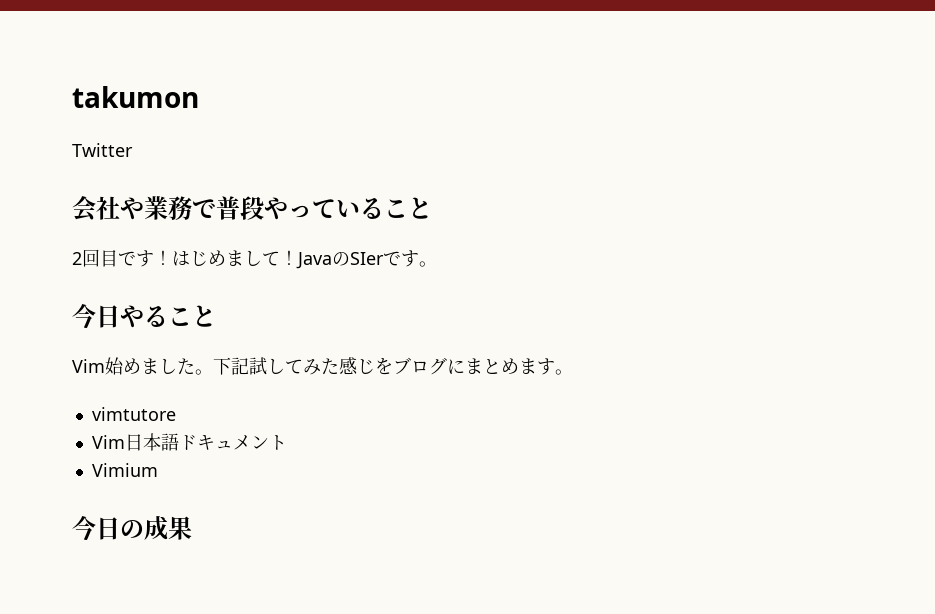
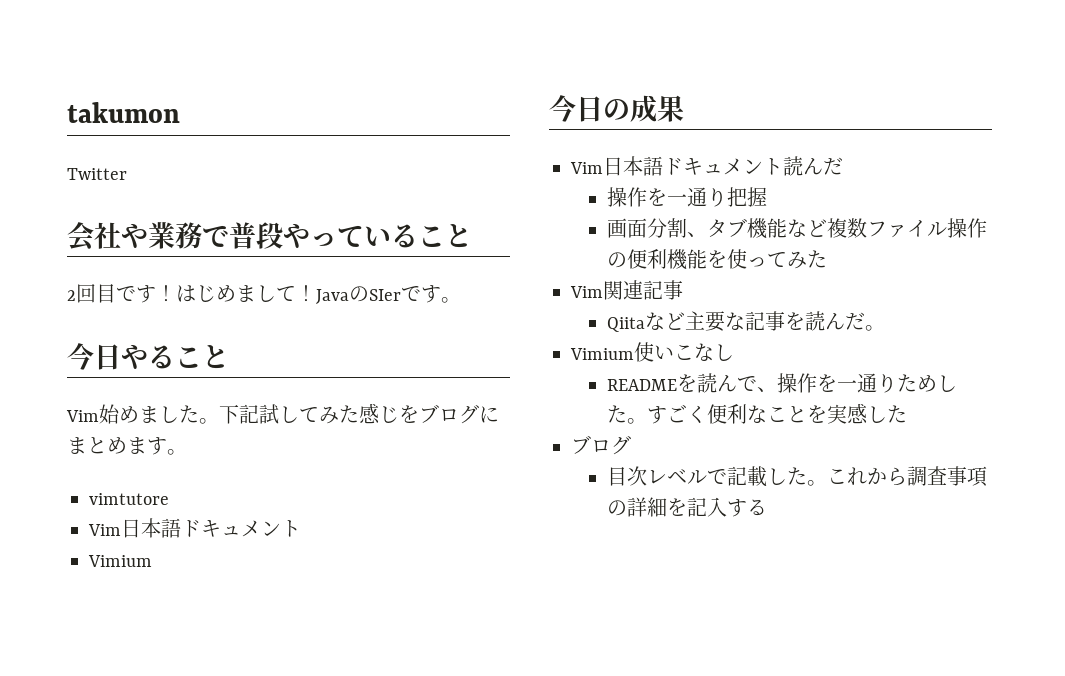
+ Vim日本語ドキュメント読んだ
+ 操作を一通り把握
+ 画面分割、タブ機能など複数ファイル操作の便利機能を使ってみた
+ Vim関連記事
+ Qiitaなど主要な記事を読んだ。
+ Vimium使いこなし
+ READMEを読んで、操作を一通りためした。すごく便利なことを実感した
+ ブログ
+ 目次レベルで記載した。これから調査事項の詳細を記入する

